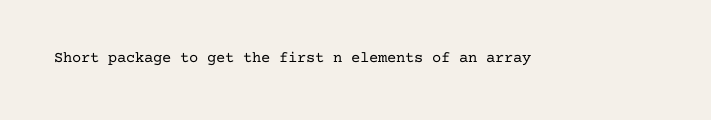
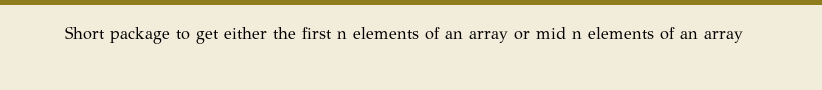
- Short package to get the first n elements of an array
+ Short package to get either the first n elements of an array or mid n elements of an array

